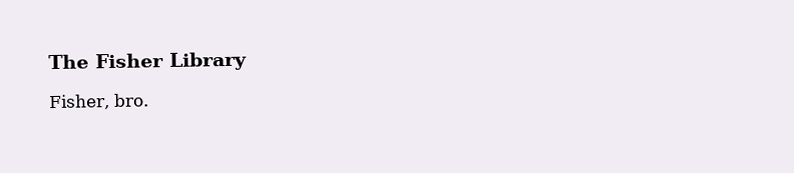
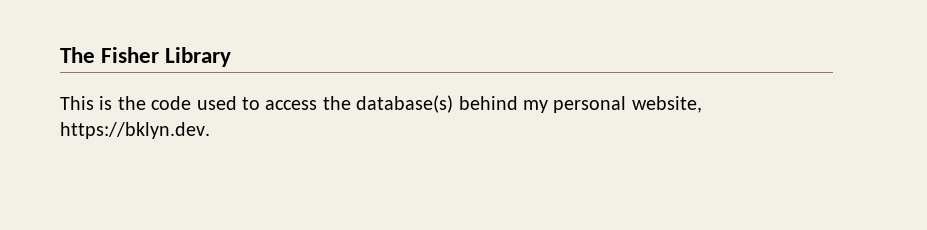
- Fisher, bro.
+ This is the code used to access the database(s) behind my personal website, https://bklyn.dev.

